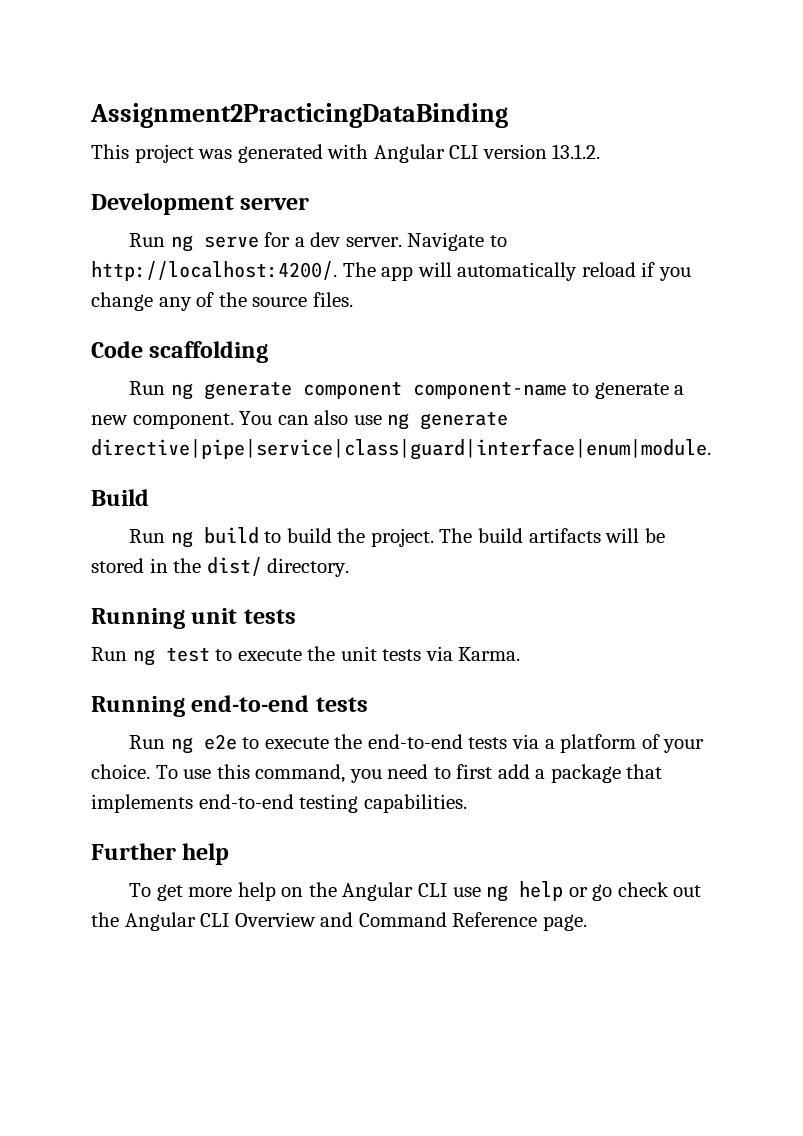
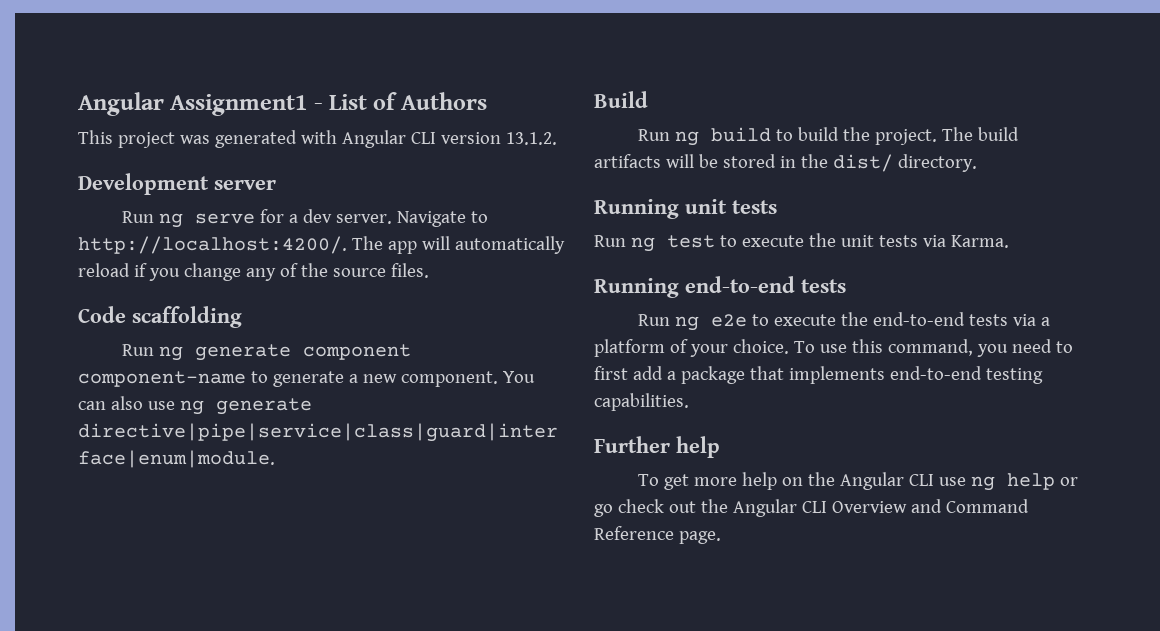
- Assignment2PracticingDataBinding
+ Angular Assignment1 - List of Authors

